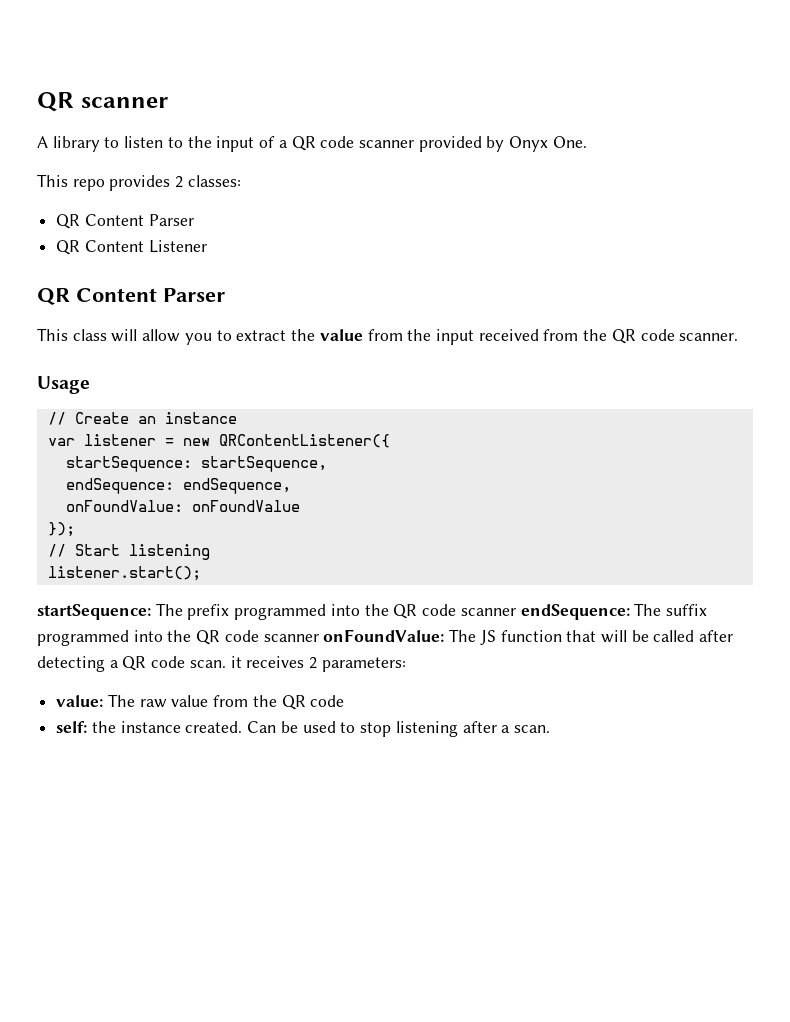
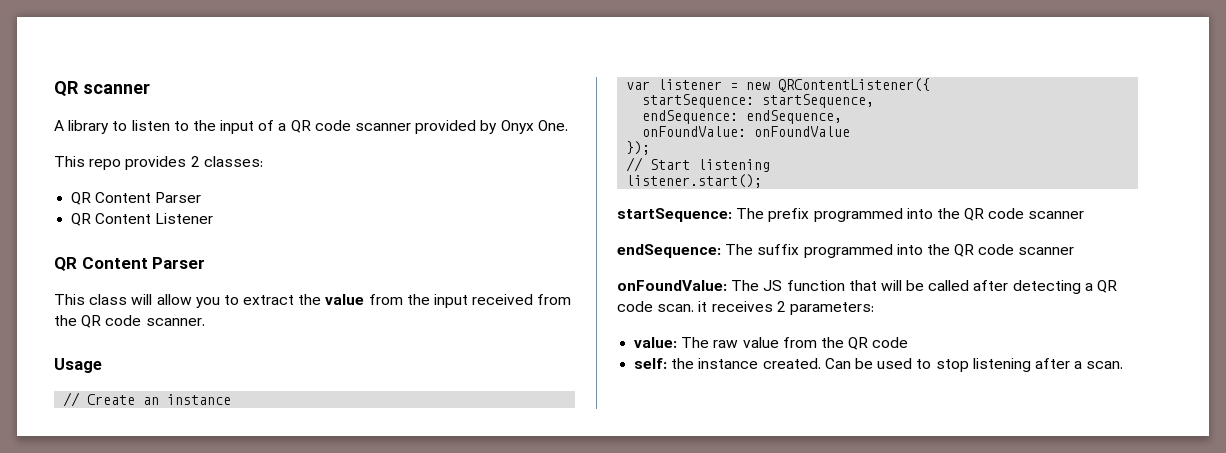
- startSequence: The prefix programmed into the QR code scanner endSequence: The suffix programmed into the QR code scanner onFoundValue: The JS function that will be called after detecting a QR code scan. it receives 2 parameters:
+ startSequence: The prefix programmed into the QR code scanner
+ endSequence: The suffix programmed into the QR code scanner
+ onFoundValue: The JS function that will be called after detecting a QR code scan. it receives 2 parameters:

